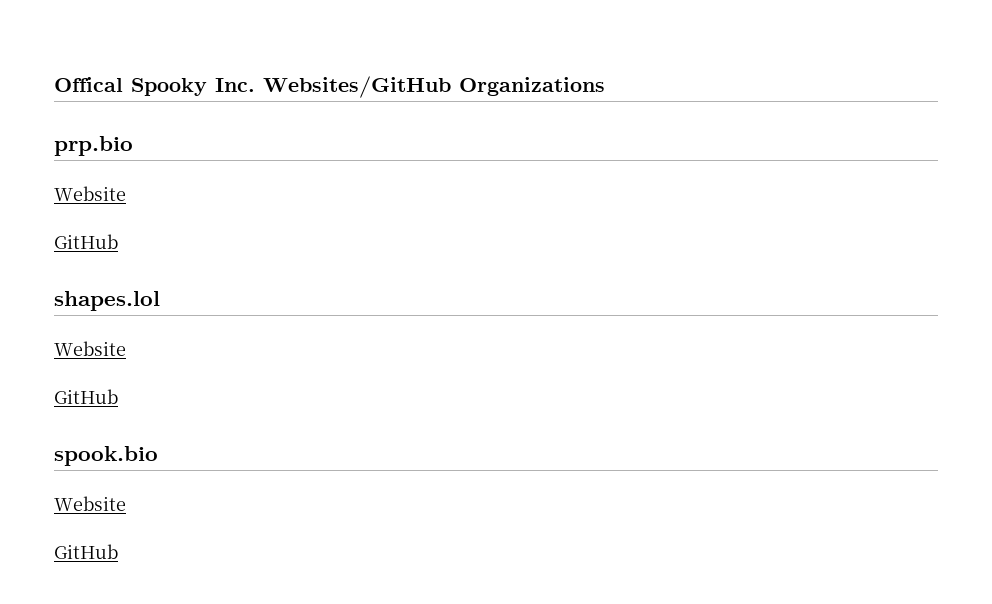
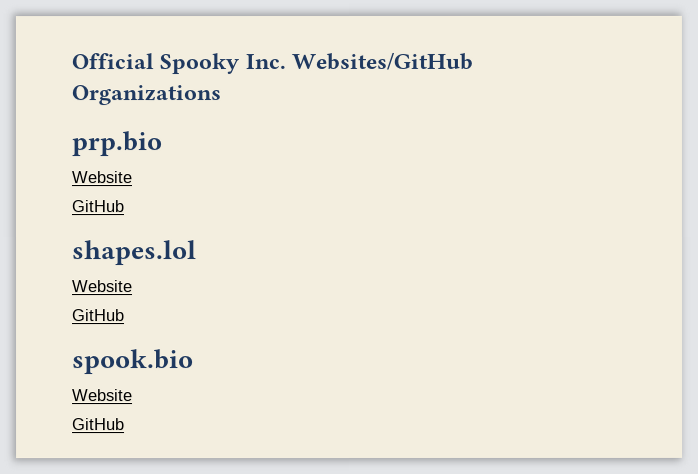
- Offical Spooky Inc. Websites/GitHub Organizations
+ Official Spooky Inc. Websites/GitHub Organizations

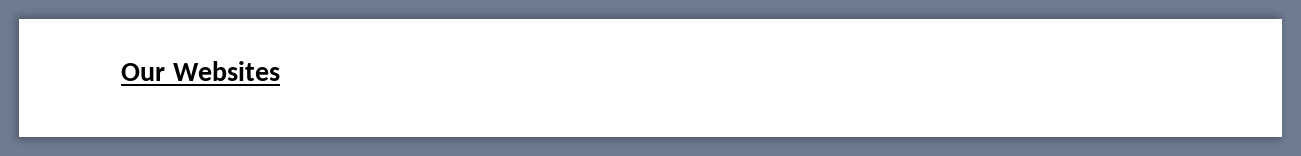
- Official Spooky Inc. Websites/GitHub Organizations
- prp.bio
- Website
- GitHub
- shapes.lol
- Website
- GitHub
- spook.bio
- Website
- GitHub
+ Our Websites

